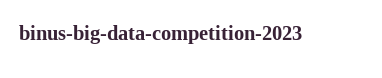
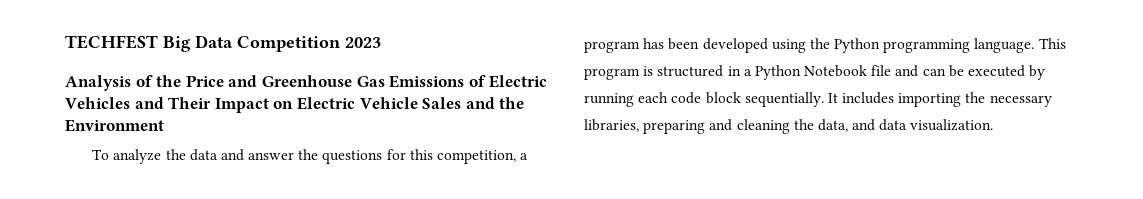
- binus-big-data-competition-2023
+ TECHFEST Big Data Competition 2023
+ Analysis of the Price and Greenhouse Gas Emissions of Electric Vehicles and Their Impact on Electric Vehicle Sales and the Environment
+ To analyze the data and answer the questions for this competition, a program has been developed using the Python programming language. This program is structured in a Python Notebook file and can be executed by running each code block sequentially. It includes importing the necessary libraries, preparing and cleaning the data, and data visualization.

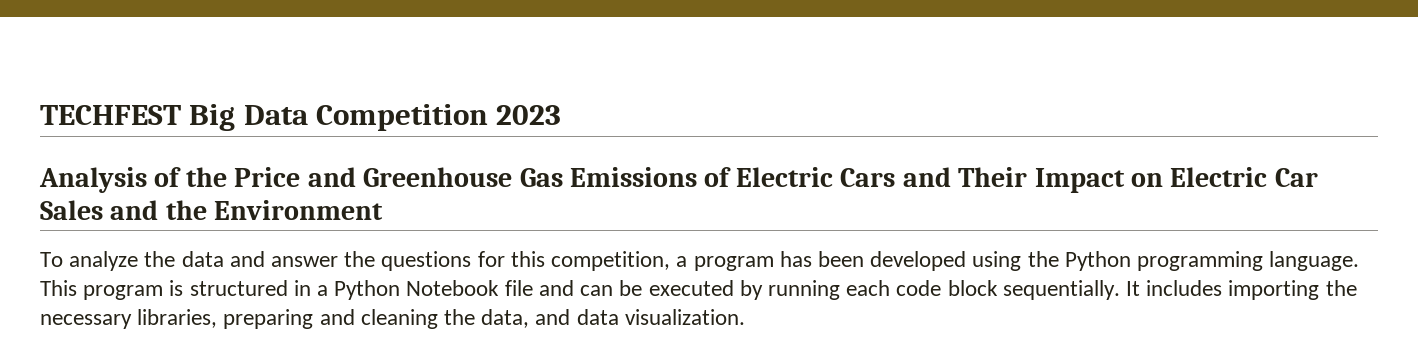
- Analysis of the Price and Greenhouse Gas Emissions of Electric Vehicles and Their Impact on Electric Vehicle Sales and the Environment
+ Analysis of the Price and Greenhouse Gas Emissions of Electric Cars and Their Impact on Electric Car Sales and the Environment

